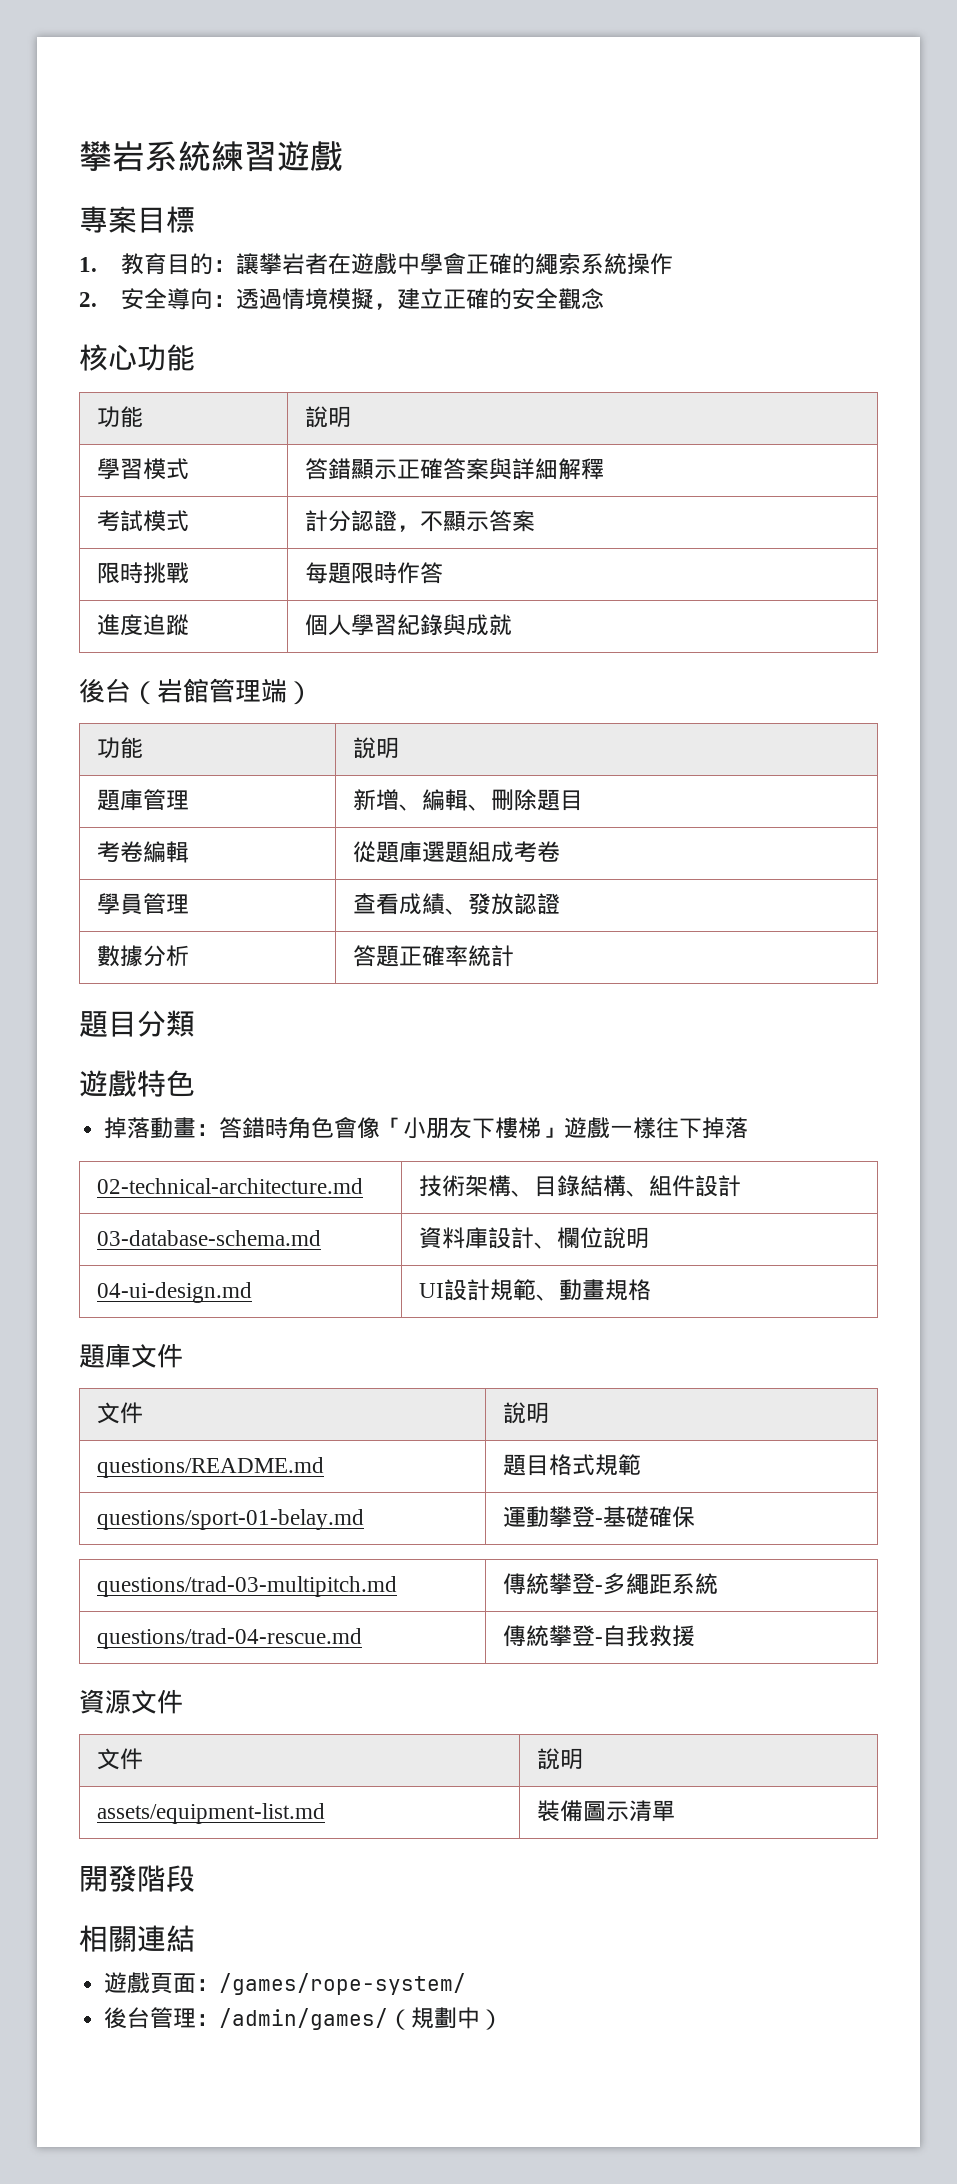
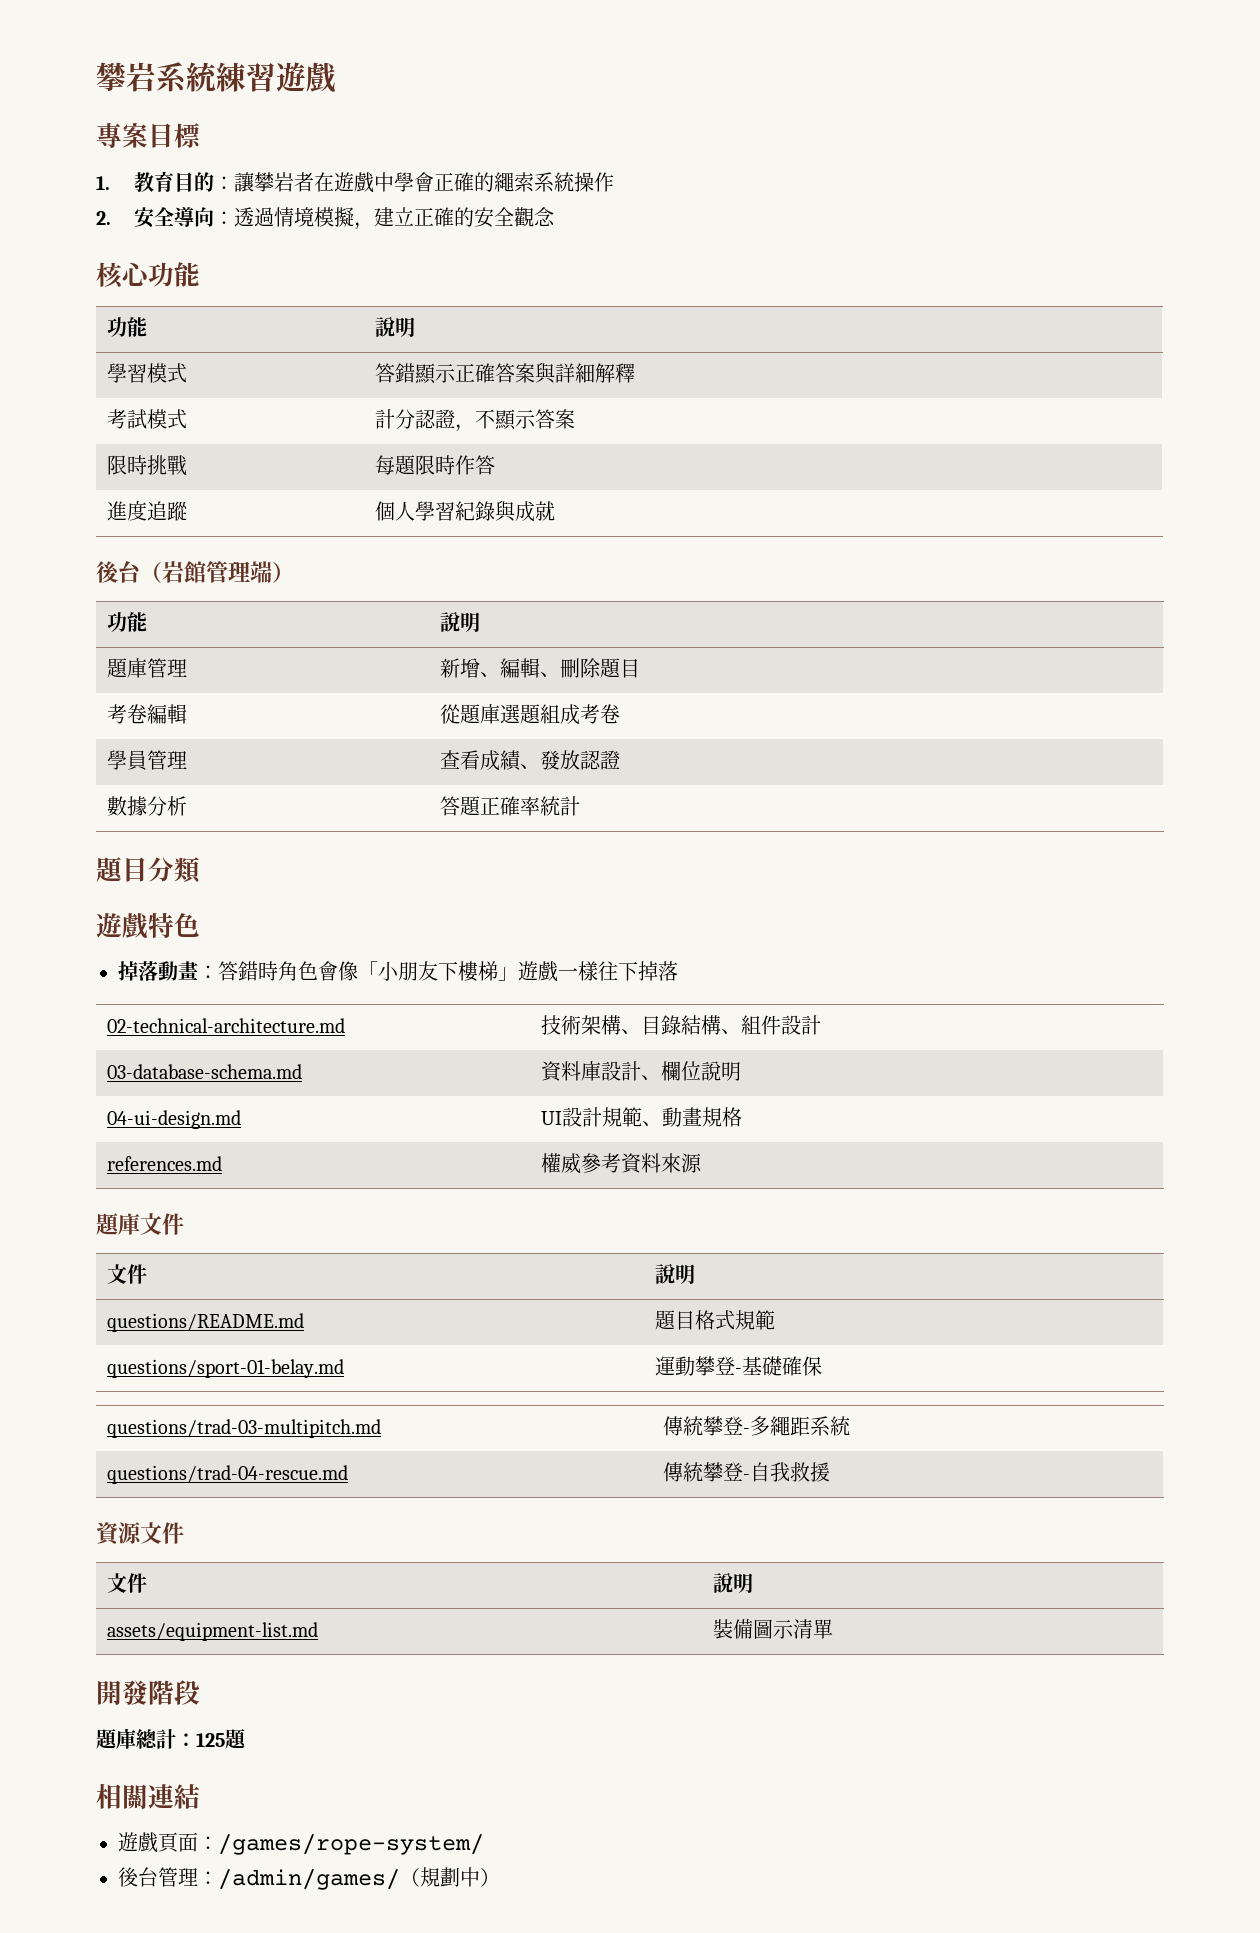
+ references.md | 權威參考資料來源
+ 題庫總計：125題

